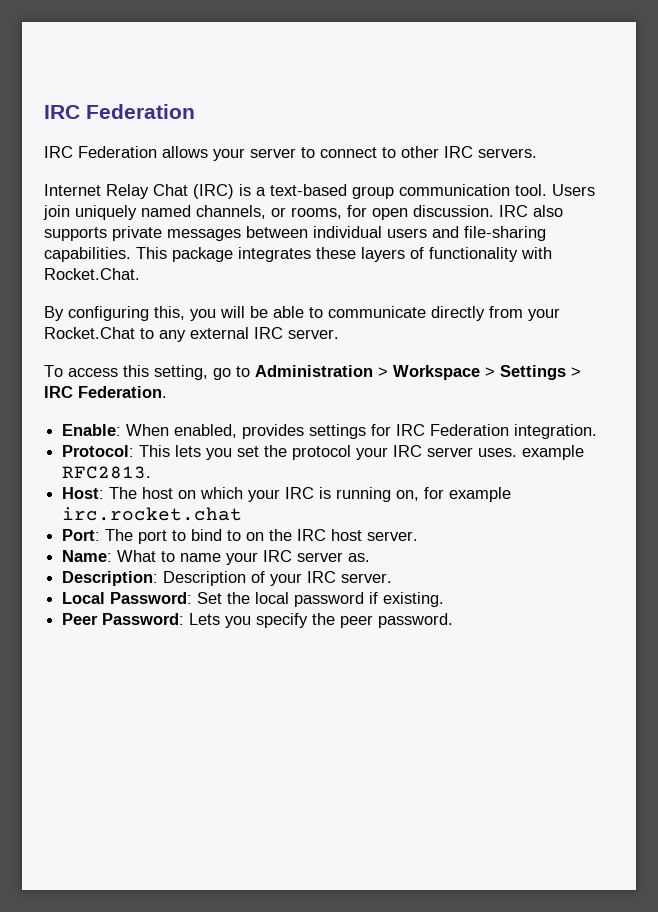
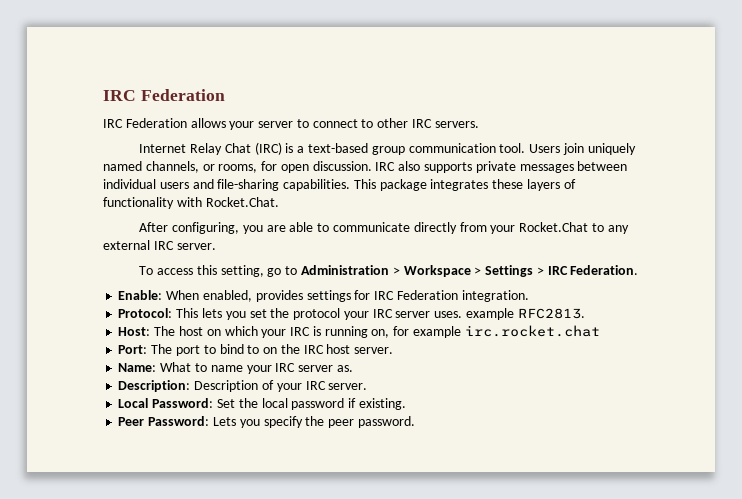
- By configuring this, you will be able to communicate directly from your Rocket.Chat to any external IRC server.
+ After configuring, you are able to communicate directly from your Rocket.Chat to any external IRC server.

